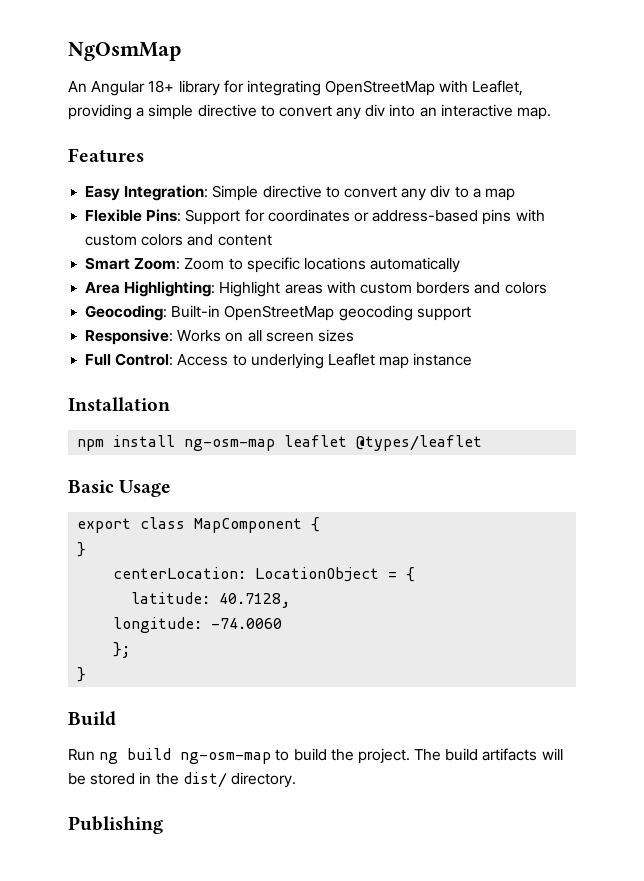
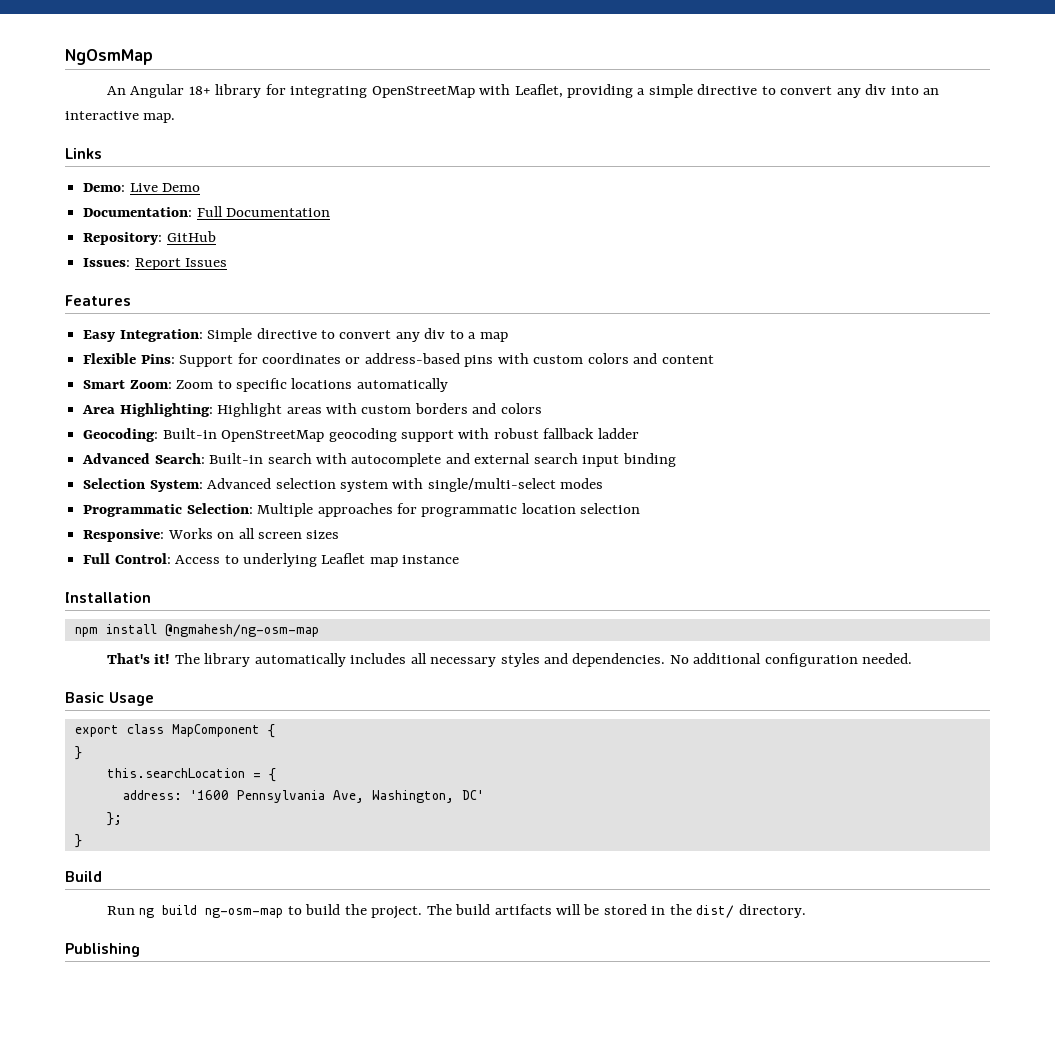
+ Links
+ Demo: Live Demo
+ Documentation: Full Documentation
+ Repository: GitHub
+ Issues: Report Issues
- Geocoding: Built-in OpenStreetMap geocoding support
+ Geocoding: Built-in OpenStreetMap geocoding support with robust fallback ladder
+ Advanced Search: Built-in search with autocomplete and external search input binding
+ Selection System: Advanced selection system with single/multi-select modes
+ Programmatic Selection: Multiple approaches for programmatic location selection
- npm install ng-osm-map leaflet @types/leaflet
+ npm install @ngmahesh/ng-osm-map
+ That's it! The library automatically includes all necessary styles and dependencies. No additional configuration needed.
- centerLocation: LocationObject = {
+ this.searchLocation = {
- latitude: 40.7128,
- longitude: -74.0060
+ address: '1600 Pennsylvania Ave, Washington, DC'

